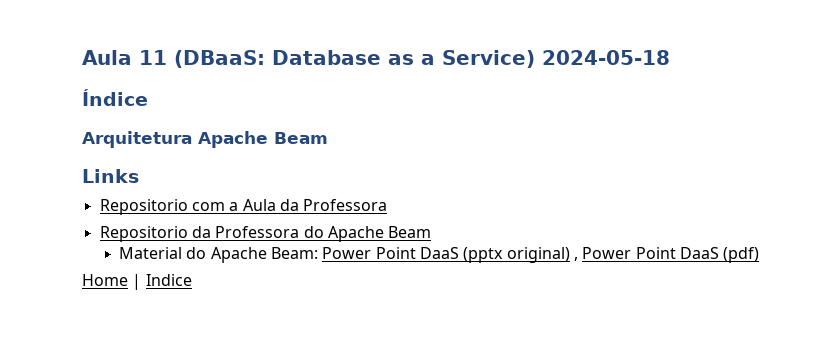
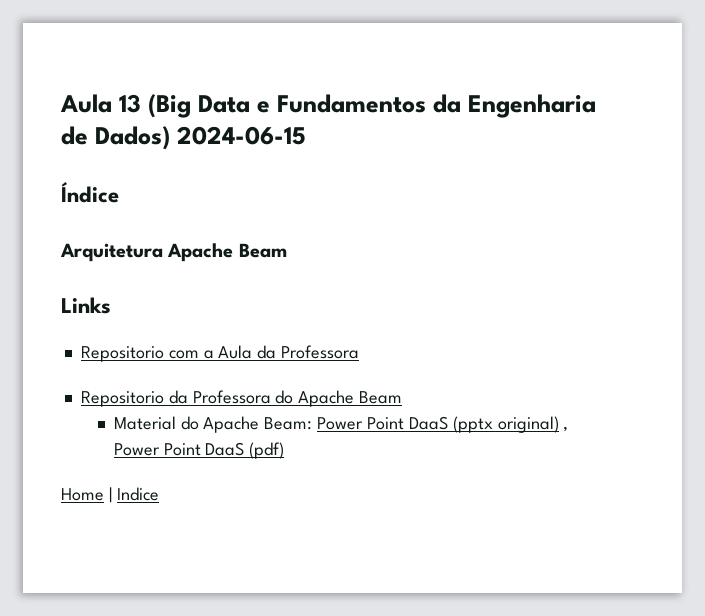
- Aula 11 (DBaaS: Database as a Service) 2024-05-18
+ Aula 13 (Big Data e Fundamentos da Engenharia de Dados) 2024-06-15

